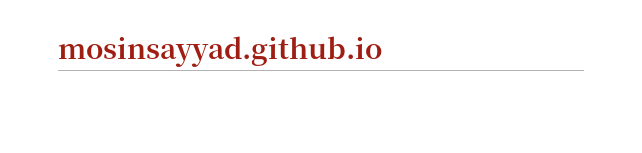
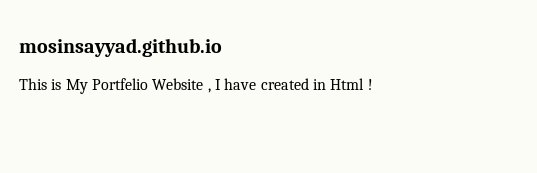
+ This is My Portfelio Website , I have created in Html !

